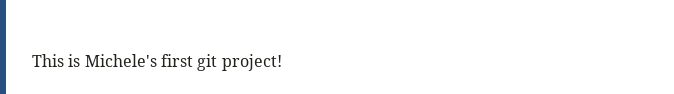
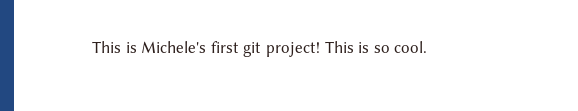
+ This is so cool.

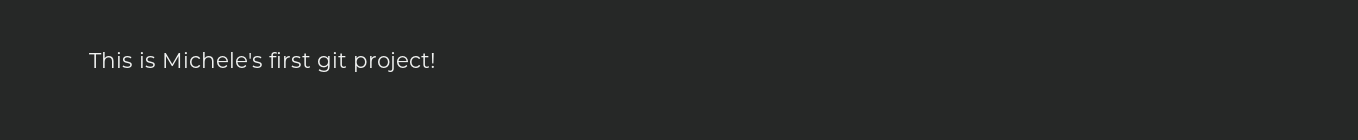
- This is so cool.

